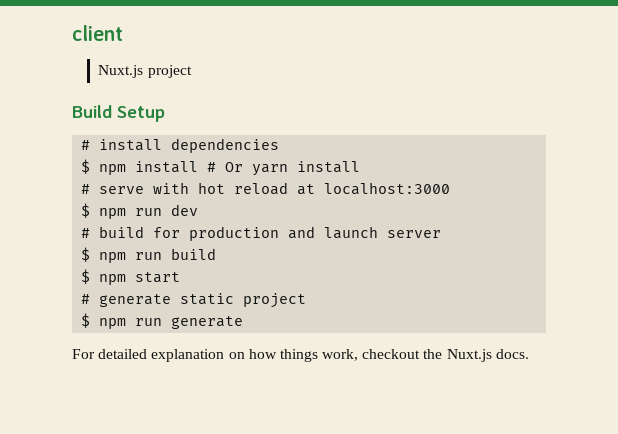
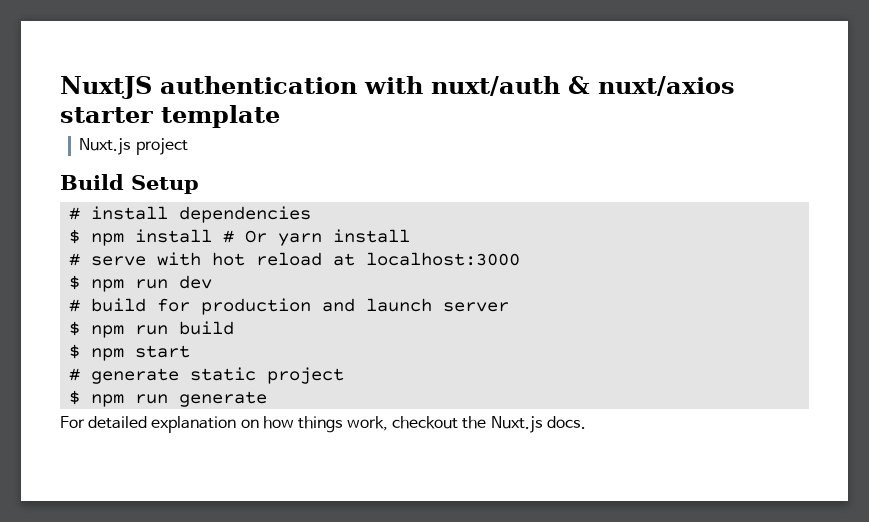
- client
+ NuxtJS authentication with nuxt/auth & nuxt/axios starter template

